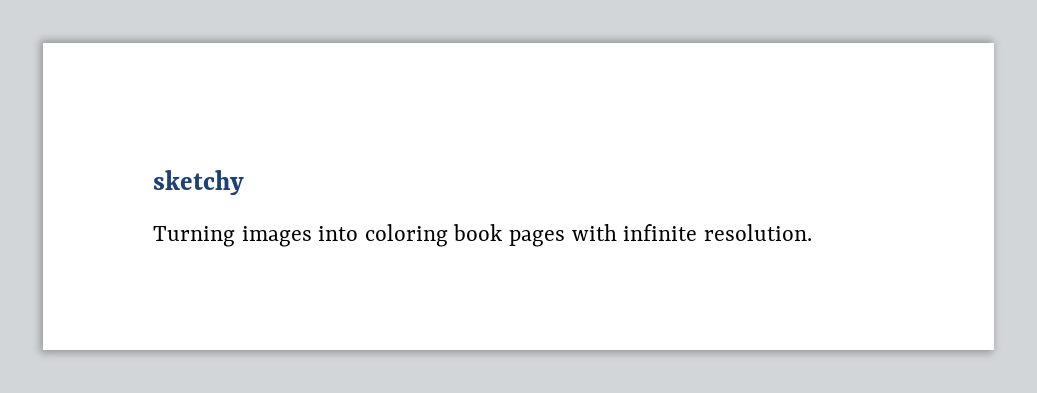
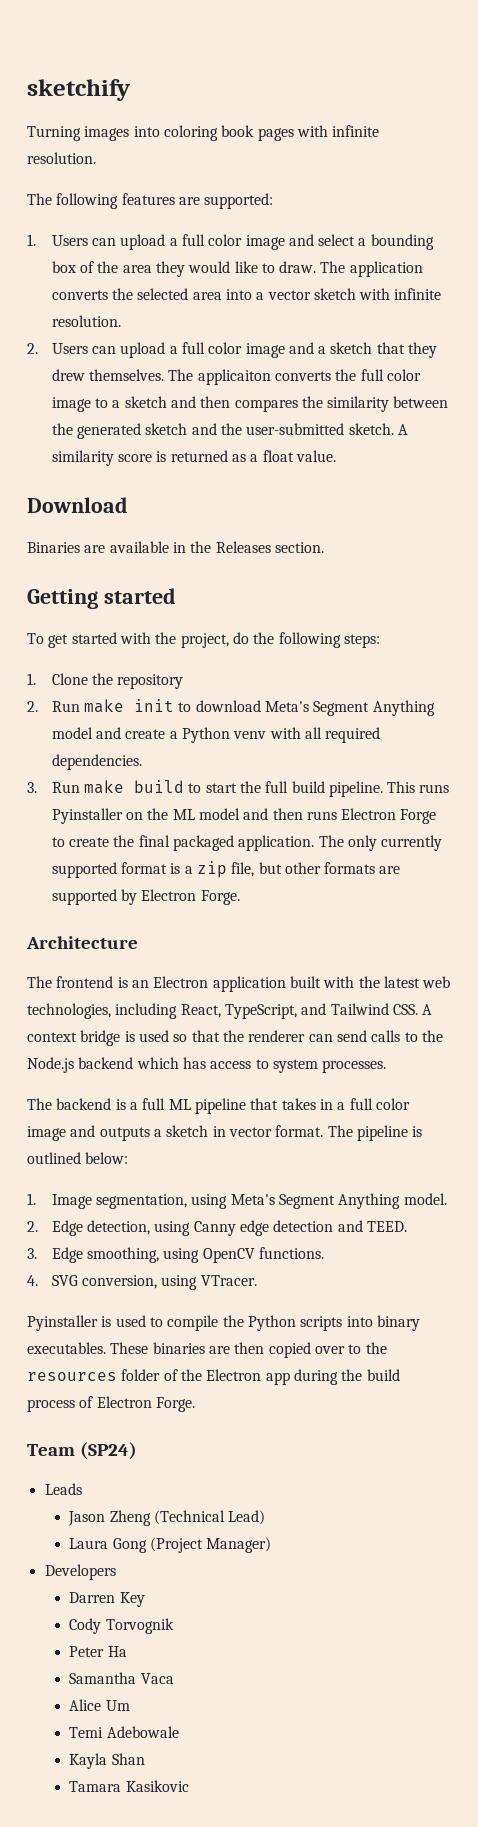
- sketchy
+ sketchify
+ The following features are supported:
+ 1. Users can upload a full color image and select a bounding box of the area they would like to draw. The application converts the selected area into a vector sketch with infinite resolution.
+ 2. Users can upload a full color image and a sketch that they drew themselves. The applicaiton converts the full color image to a sketch and then compares the similarity between the generated sketch and the user-submitted sketch. A similarity score is returned as a float value.
+ Download
+ Binaries are available in the Releases section.
+ Getting started
+ To get started with the project, do the following steps:
+ 1. Clone the repository
+ 2. Run make init to download Meta's Segment Anything model and create a Python venv with all required dependencies.
+ 3. Run make build to start the full build pipeline. This runs Pyinstaller on the ML model and then runs Electron Forge to create the final packaged application. The only currently supported format is a zip file, but other formats are supported by Electron Forge.
+ Architecture
+ The frontend is an Electron application built with the latest web technologies, including React, TypeScript, and Tailwind CSS. A context bridge is used so that the renderer can send calls to the Node.js backend which has access to system processes.
+ The backend is a full ML pipeline that takes in a full color image and outputs a sketch in vector format. The pipeline is outlined below:
+ 1. Image segmentation, using Meta's Segment Anything model.
+ 2. Edge detection, using Canny edge detection and TEED.
+ 3. Edge smoothing, using OpenCV functions.
+ 4. SVG conversion, using VTracer.
+ Pyinstaller is used to compile the Python scripts into binary executables. These binaries are then copied over to the resources folder of the Electron app during the build process of Electron Forge.
+ Team (SP24)
+ Leads
+ Jason Zheng (Technical Lead)
+ Laura Gong (Project Manager)
+ Developers
+ Darren Key
+ Cody Torvognik
+ Peter Ha
+ Samantha Vaca
+ Alice Um
+ Temi Adebowale
+ Kayla Shan
+ Tamara Kasikovic

